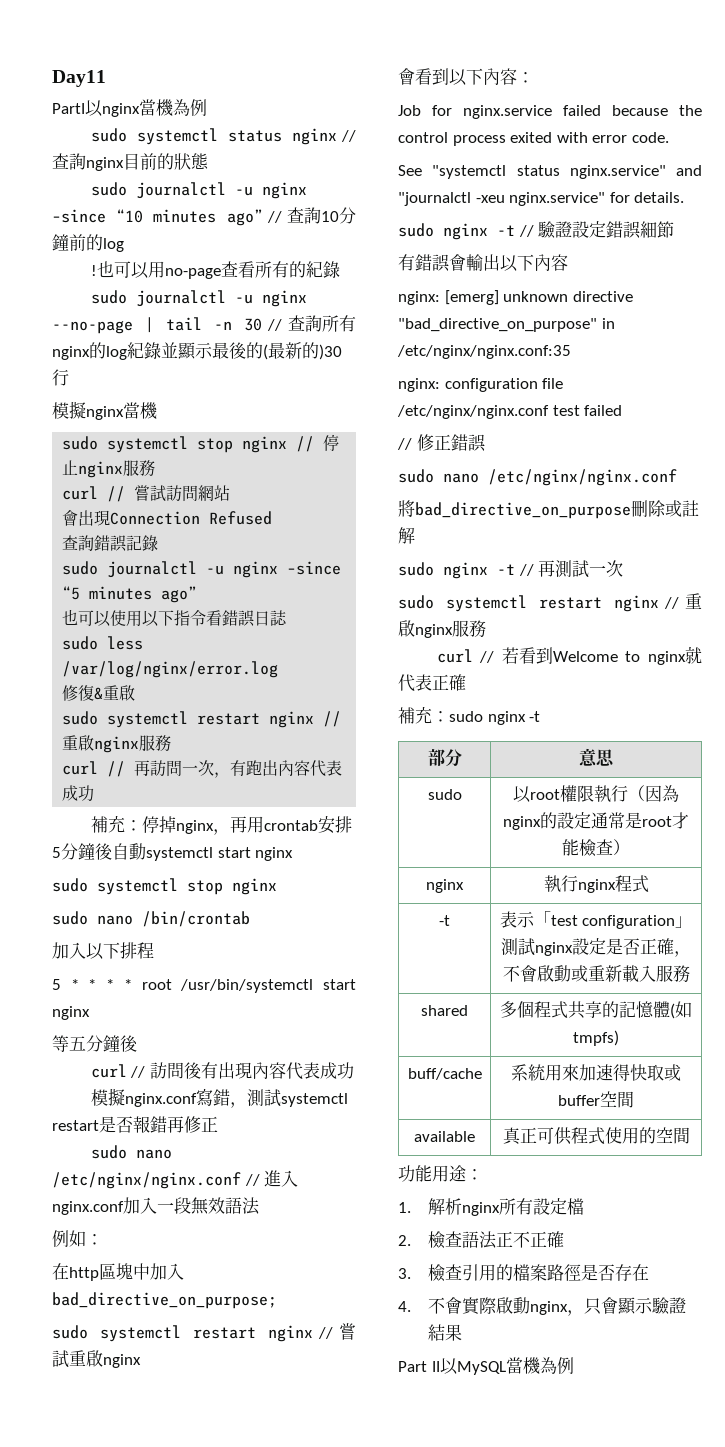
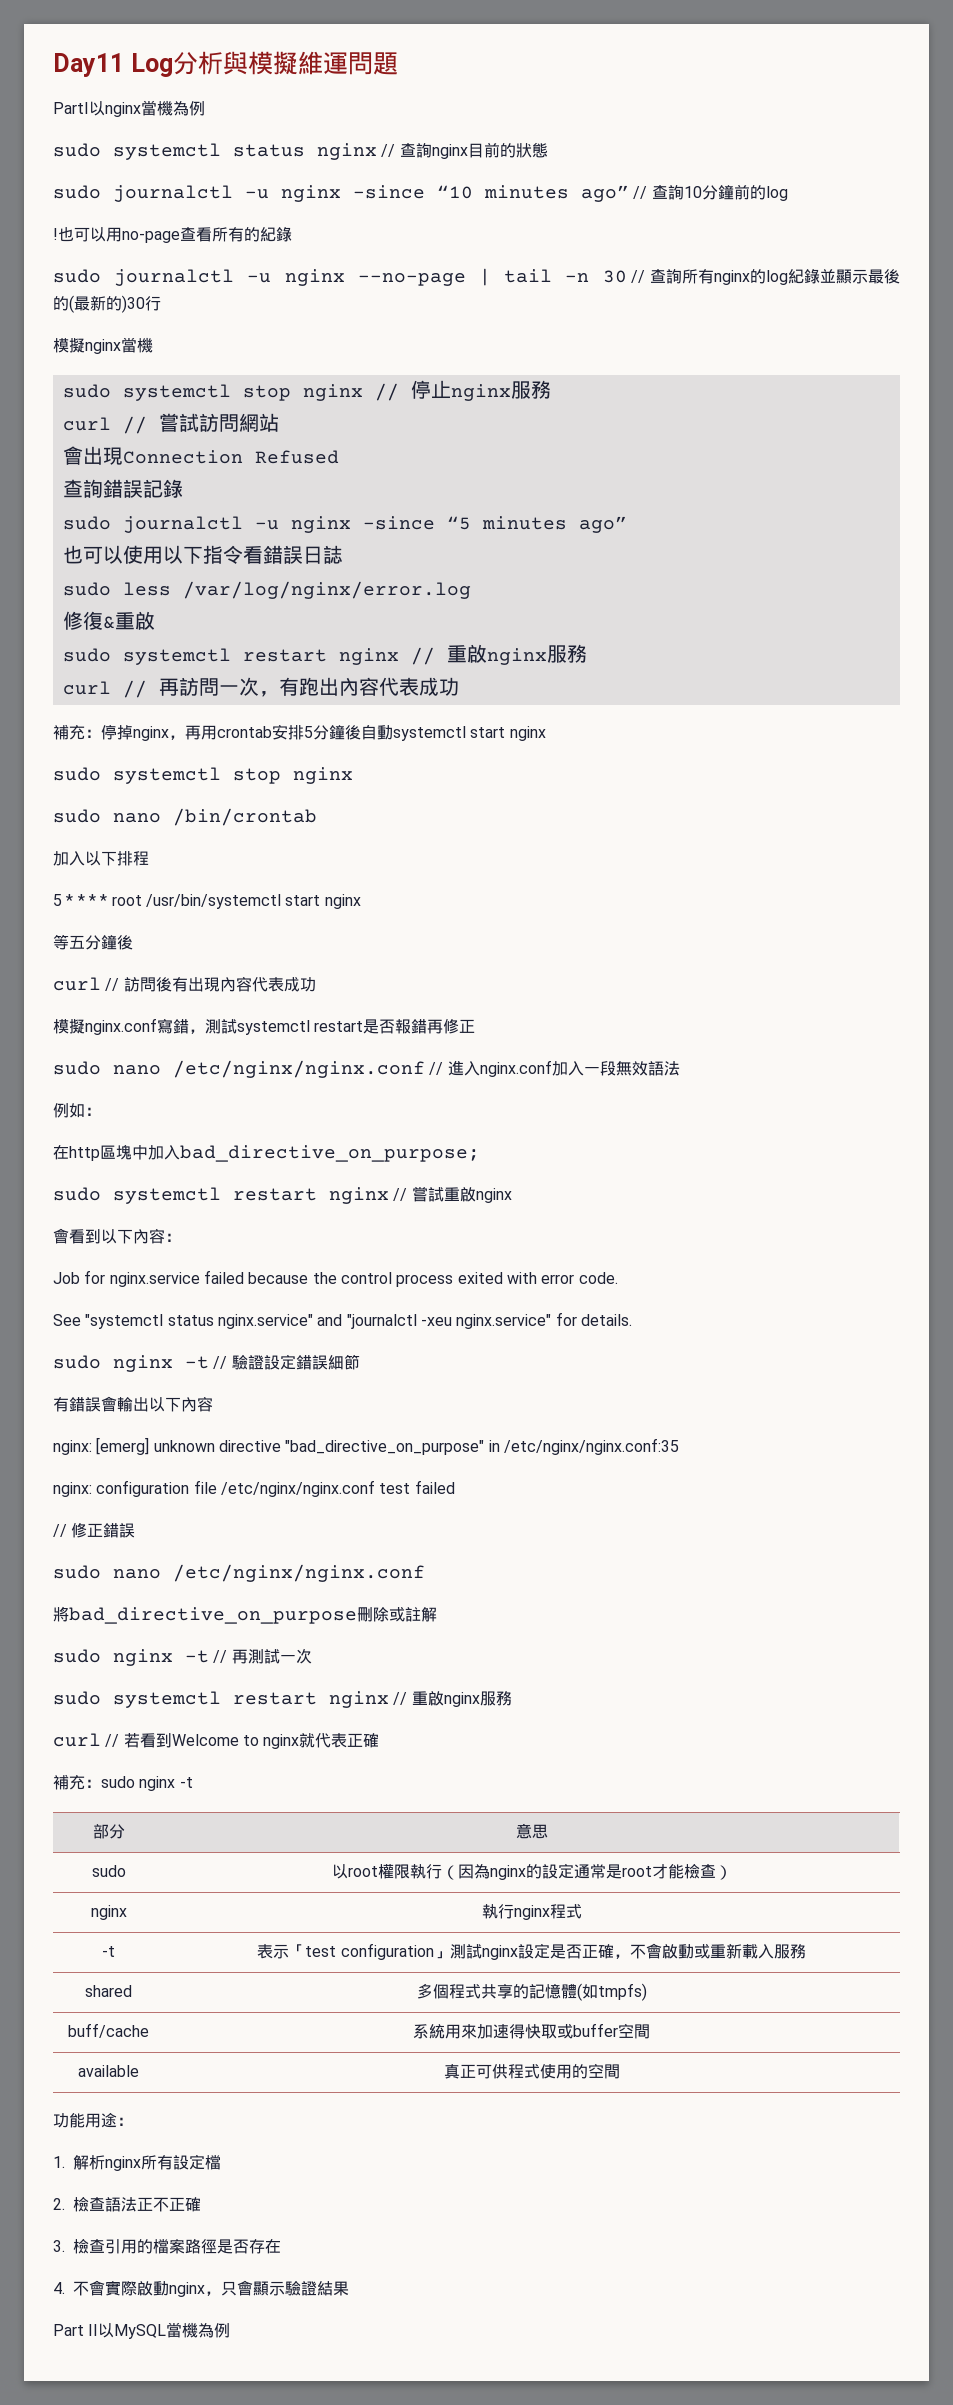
- Day11
+ Day11 Log分析與模擬維運問題

